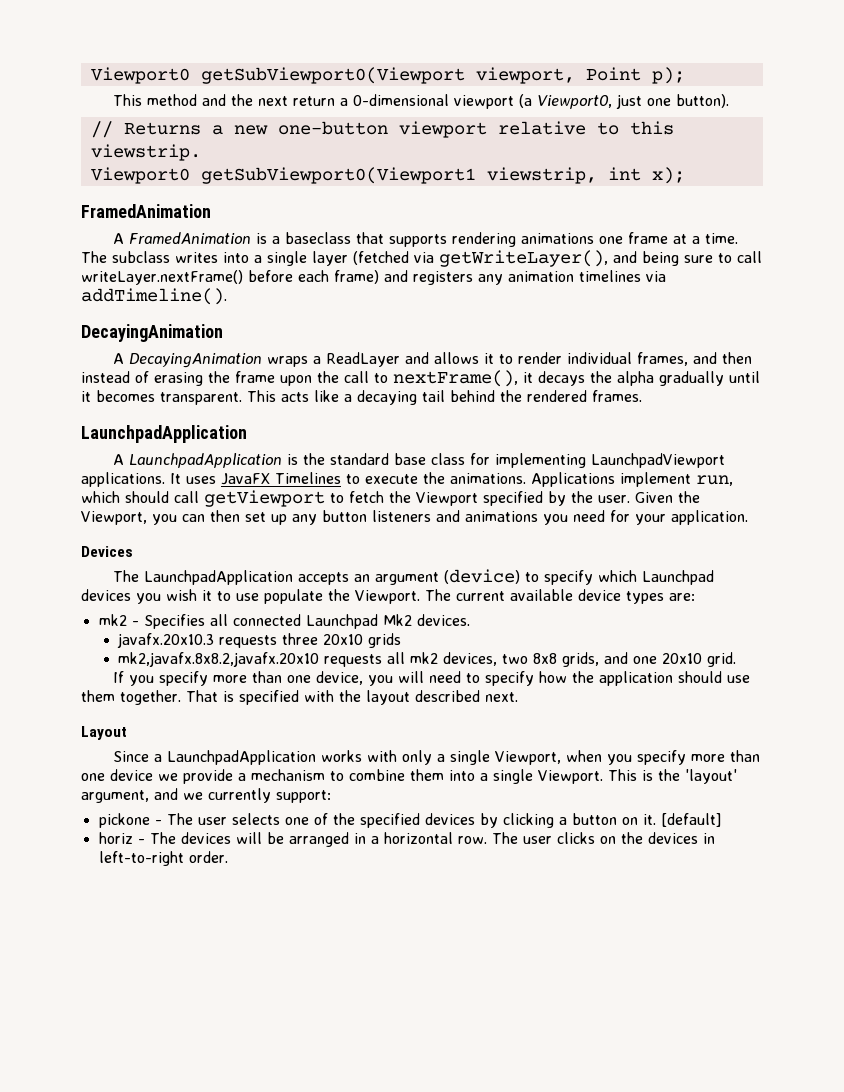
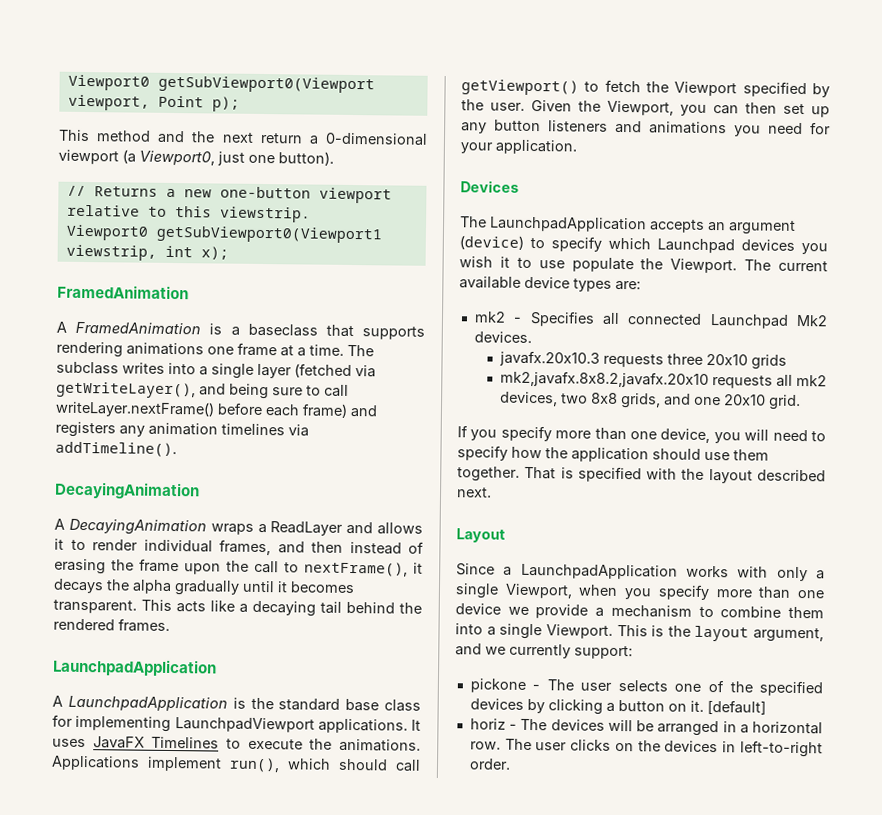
- Applications implement run, which should call getViewport to fetch the Viewport specified by the user.
+ Applications implement run(), which should call getViewport() to fetch the Viewport specified by the user.
- This is the 'layout' argument, and we currently support:
+ This is the layout argument, and we currently support:

